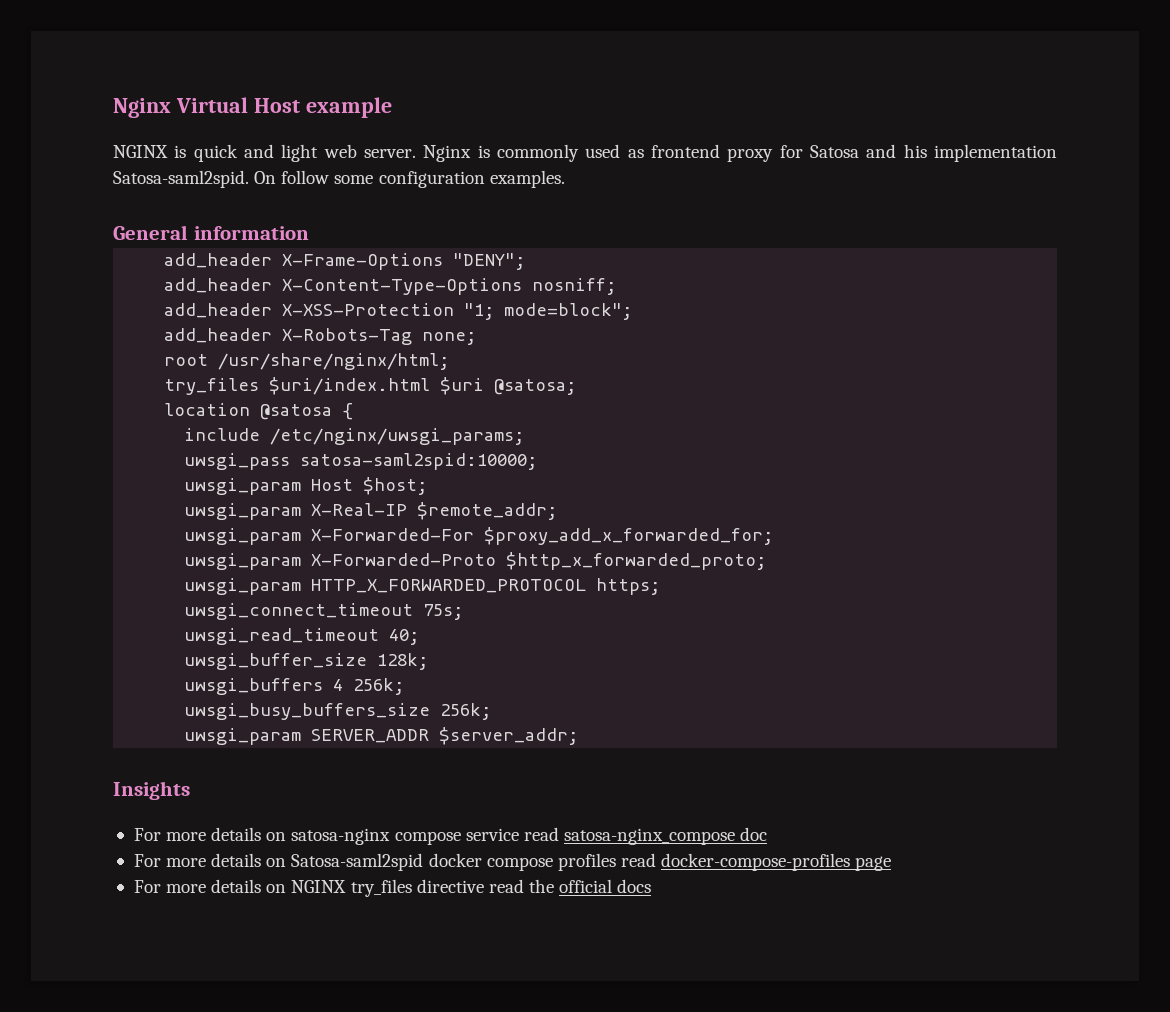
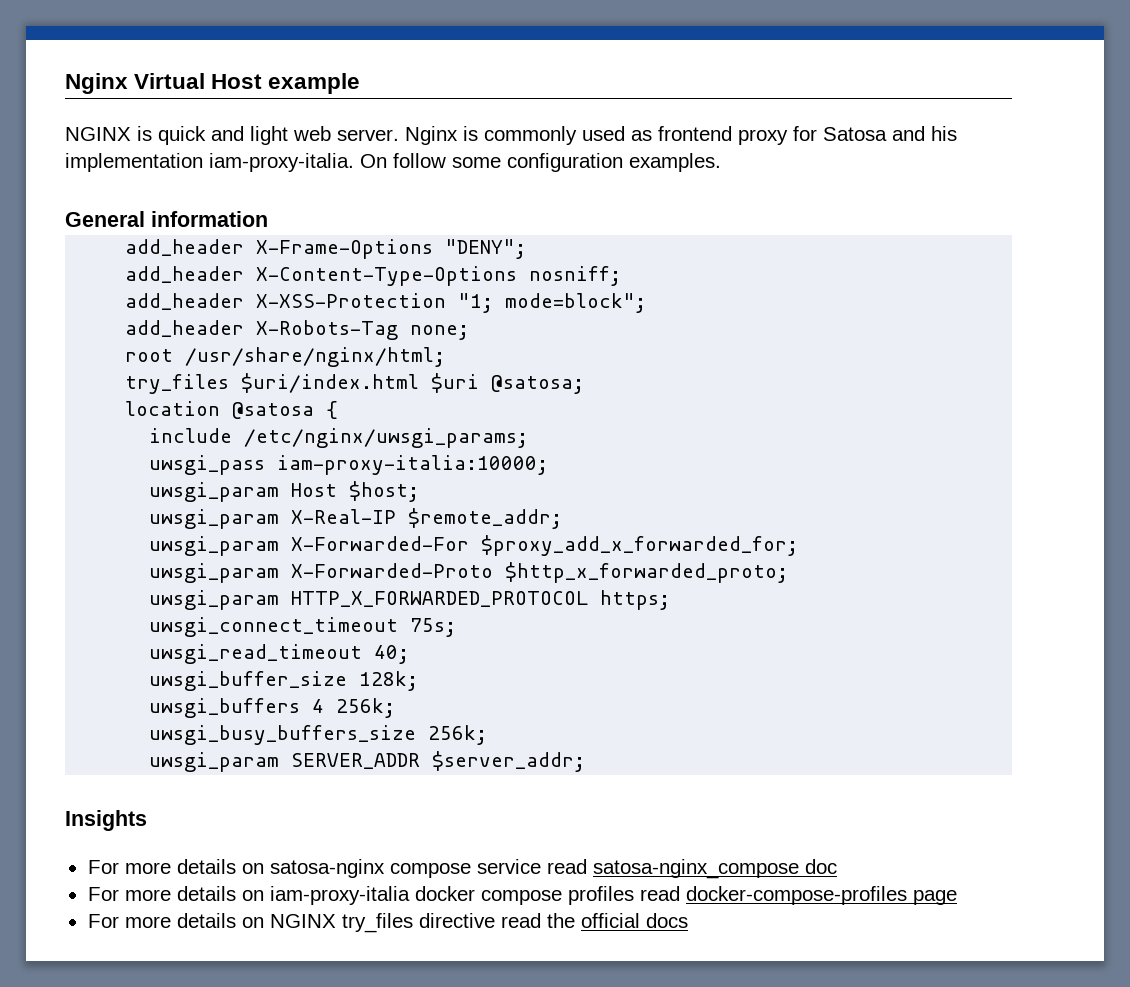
- Nginx is commonly used as frontend proxy for Satosa and his implementation Satosa-saml2spid.
+ Nginx is commonly used as frontend proxy for Satosa and his implementation iam-proxy-italia.
- uwsgi_pass satosa-saml2spid:10000;
+ uwsgi_pass iam-proxy-italia:10000;
- For more details on Satosa-saml2spid docker compose profiles read docker-compose-profiles page
+ For more details on iam-proxy-italia docker compose profiles read docker-compose-profiles page

